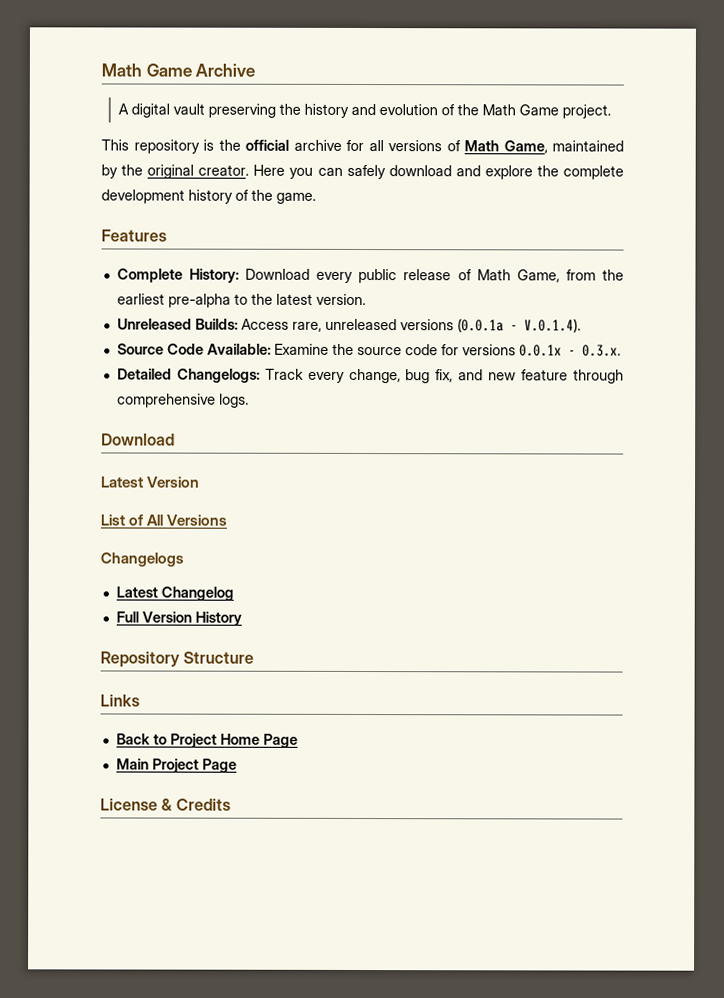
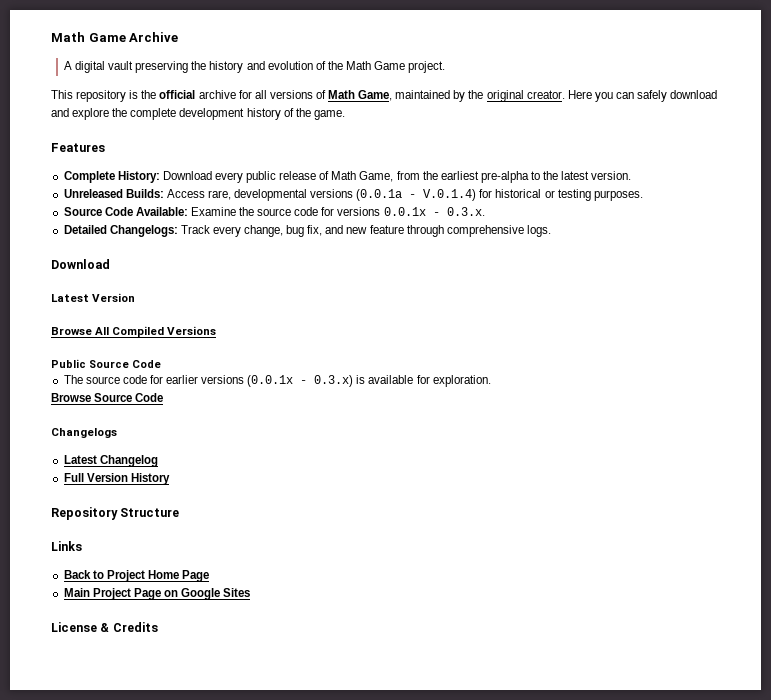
- Unreleased Builds: Access rare, unreleased versions (0.0.1a - V.0.1.4).
+ Unreleased Builds: Access rare, developmental versions (0.0.1a - V.0.1.4) for historical or testing purposes.
- List of All Versions
+ Browse All Compiled Versions
+ Public Source Code
+ The source code for earlier versions (0.0.1x - 0.3.x) is available for exploration.
+ Browse Source Code
- Main Project Page
+ Main Project Page on Google Sites

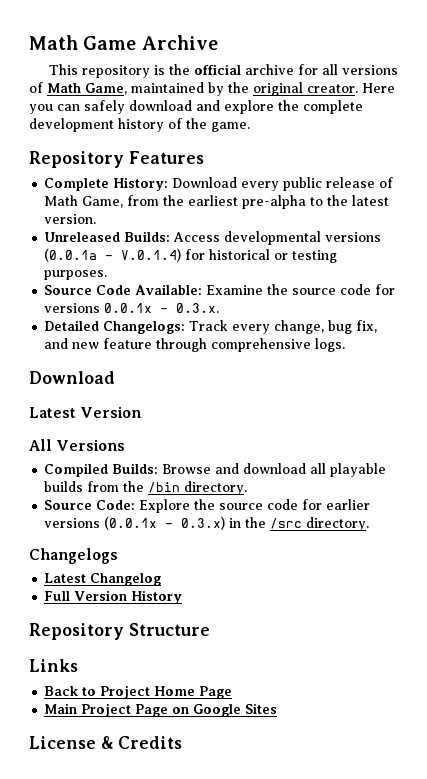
- A digital vault preserving the history and evolution of the Math Game project.
- Features
+ Repository Features
- Unreleased Builds: Access rare, developmental versions (0.0.1a - V.0.1.4) for historical or testing purposes.
+ Unreleased Builds: Access developmental versions (0.0.1a - V.0.1.4) for historical or testing purposes.
- Browse All Compiled Versions
- Public Source Code
- The source code for earlier versions (0.0.1x - 0.3.x) is available for exploration.
- Browse Source Code
+ All Versions
+ Compiled Builds: Browse and download all playable builds from the /bin directory.
+ Source Code: Explore the source code for earlier versions (0.0.1x - 0.3.x) in the /src directory.

